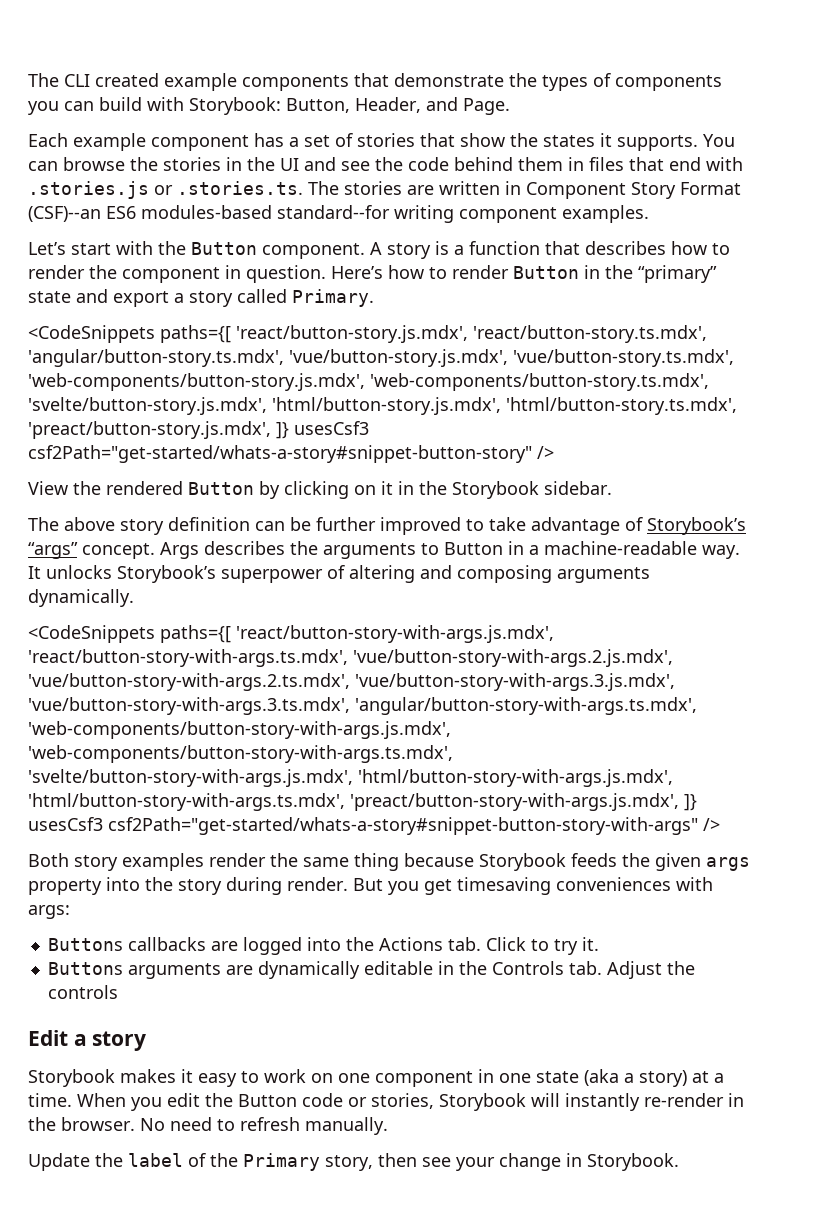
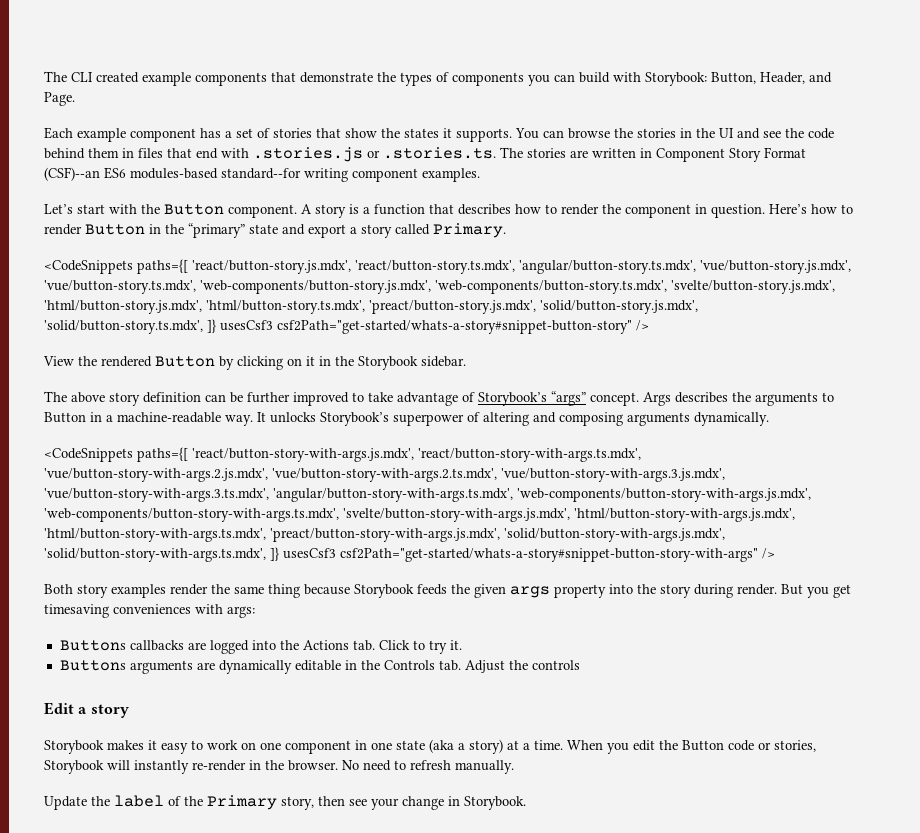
- <CodeSnippets paths={[ 'react/button-story.js.mdx', 'react/button-story.ts.mdx', 'angular/button-story.ts.mdx', 'vue/button-story.js.mdx', 'vue/button-story.ts.mdx', 'web-components/button-story.js.mdx', 'web-components/button-story.ts.mdx', 'svelte/button-story.js.mdx', 'html/button-story.js.mdx', 'html/button-story.ts.mdx', 'preact/button-story.js.mdx', ]} usesCsf3 csf2Path="get-started/whats-a-story#snippet-button-story" />
+ <CodeSnippets paths={[ 'react/button-story.js.mdx', 'react/button-story.ts.mdx', 'angular/button-story.ts.mdx', 'vue/button-story.js.mdx', 'vue/button-story.ts.mdx', 'web-components/button-story.js.mdx', 'web-components/button-story.ts.mdx', 'svelte/button-story.js.mdx', 'html/button-story.js.mdx', 'html/button-story.ts.mdx', 'preact/button-story.js.mdx', 'solid/button-story.js.mdx', 'solid/button-story.ts.mdx', ]} usesCsf3 csf2Path="get-started/whats-a-story#snippet-button-story" />
- <CodeSnippets paths={[ 'react/button-story-with-args.js.mdx', 'react/button-story-with-args.ts.mdx', 'vue/button-story-with-args.2.js.mdx', 'vue/button-story-with-args.2.ts.mdx', 'vue/button-story-with-args.3.js.mdx', 'vue/button-story-with-args.3.ts.mdx', 'angular/button-story-with-args.ts.mdx', 'web-components/button-story-with-args.js.mdx', 'web-components/button-story-with-args.ts.mdx', 'svelte/button-story-with-args.js.mdx', 'html/button-story-with-args.js.mdx', 'html/button-story-with-args.ts.mdx', 'preact/button-story-with-args.js.mdx', ]} usesCsf3 csf2Path="get-started/whats-a-story#snippet-button-story-with-args" />
+ <CodeSnippets paths={[ 'react/button-story-with-args.js.mdx', 'react/button-story-with-args.ts.mdx', 'vue/button-story-with-args.2.js.mdx', 'vue/button-story-with-args.2.ts.mdx', 'vue/button-story-with-args.3.js.mdx', 'vue/button-story-with-args.3.ts.mdx', 'angular/button-story-with-args.ts.mdx', 'web-components/button-story-with-args.js.mdx', 'web-components/button-story-with-args.ts.mdx', 'svelte/button-story-with-args.js.mdx', 'html/button-story-with-args.js.mdx', 'html/button-story-with-args.ts.mdx', 'preact/button-story-with-args.js.mdx', 'solid/button-story-with-args.js.mdx', 'solid/button-story-with-args.ts.mdx', ]} usesCsf3 csf2Path="get-started/whats-a-story#snippet-button-story-with-args" />

